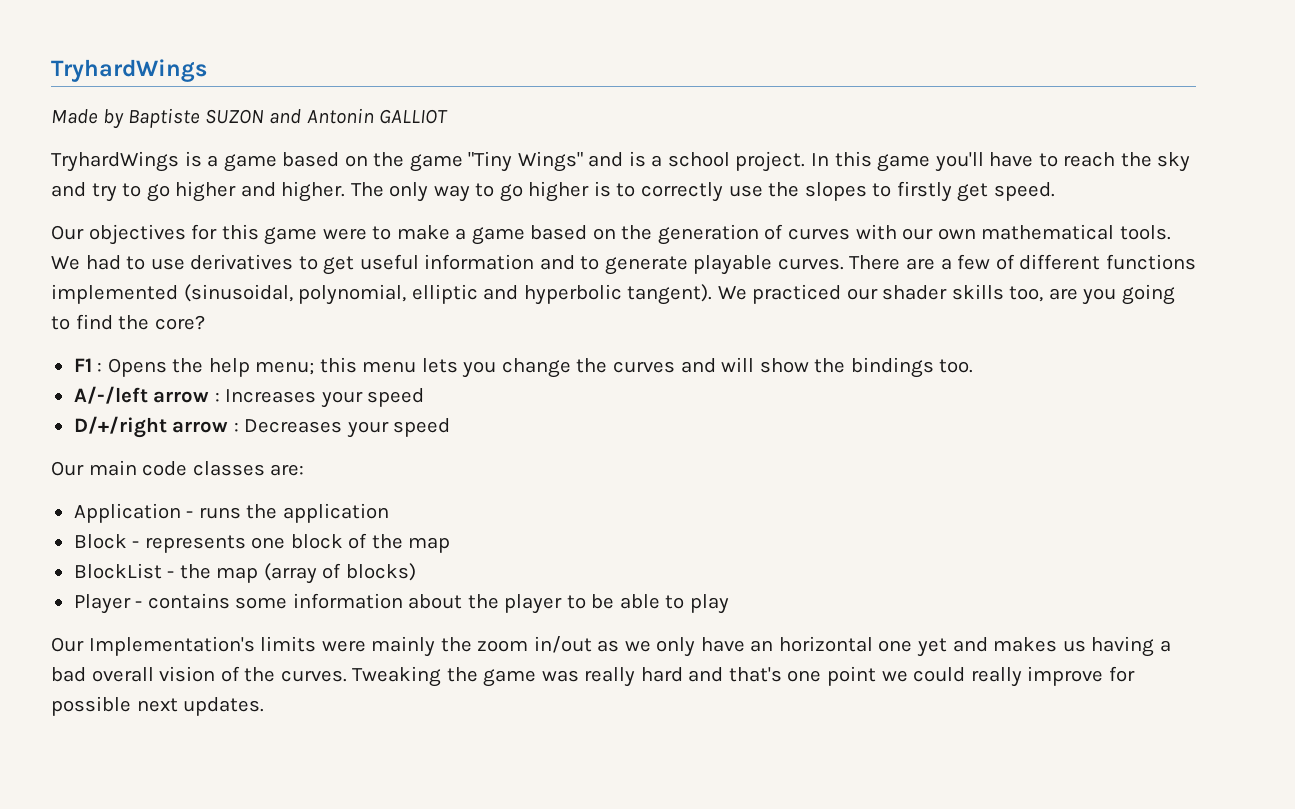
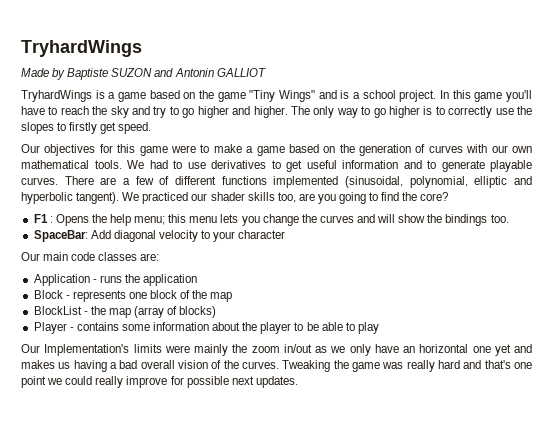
- A/-/left arrow : Increases your speed
- D/+/right arrow : Decreases your speed
+ SpaceBar: Add diagonal velocity to your character

